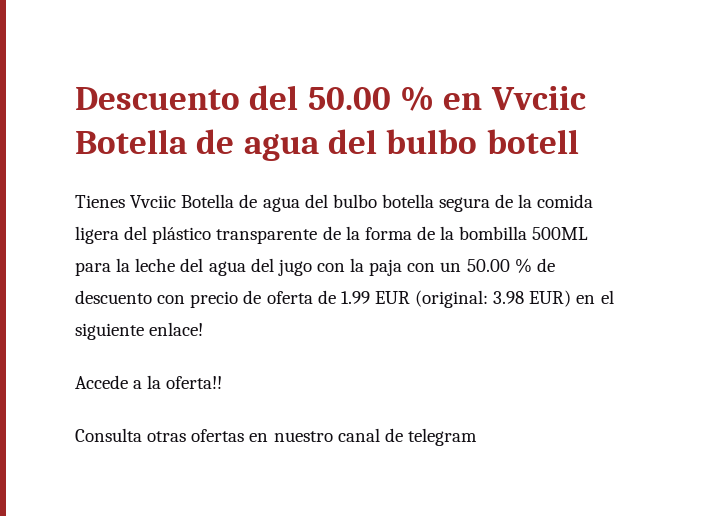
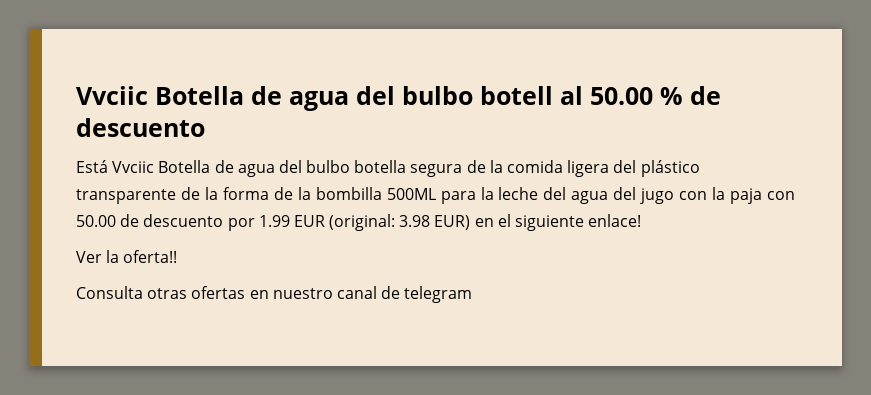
- Descuento del 50.00 % en Vvciic Botella de agua del bulbo botell
- Tienes Vvciic Botella de agua del bulbo botella segura de la comida ligera del plástico transparente de la forma de la bombilla 500ML para la leche del agua del jugo con la paja con un 50.00 % de descuento con precio de oferta de 1.99 EUR (original: 3.98 EUR) en el siguiente enlace!
+ Vvciic Botella de agua del bulbo botell al 50.00 % de descuento
+ Está Vvciic Botella de agua del bulbo botella segura de la comida ligera del plástico transparente de la forma de la bombilla 500ML para la leche del agua del jugo con la paja con 50.00 de descuento por 1.99 EUR (original: 3.98 EUR) en el siguiente enlace!
- Accede a la oferta!!
+ Ver la oferta!!

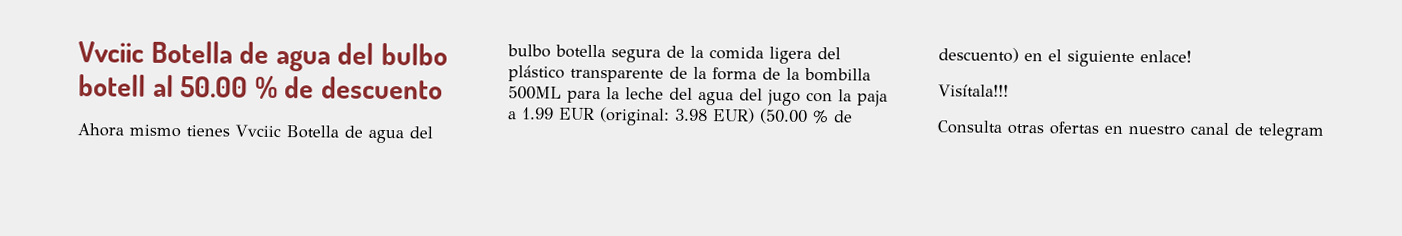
- Está Vvciic Botella de agua del bulbo botella segura de la comida ligera del plástico transparente de la forma de la bombilla 500ML para la leche del agua del jugo con la paja con 50.00 de descuento por 1.99 EUR (original: 3.98 EUR) en el siguiente enlace!
+ Ahora mismo tienes Vvciic Botella de agua del bulbo botella segura de la comida ligera del plástico transparente de la forma de la bombilla 500ML para la leche del agua del jugo con la paja a 1.99 EUR (original: 3.98 EUR) (50.00 % de descuento) en el siguiente enlace!
- Ver la oferta!!
+ Visítala!!!

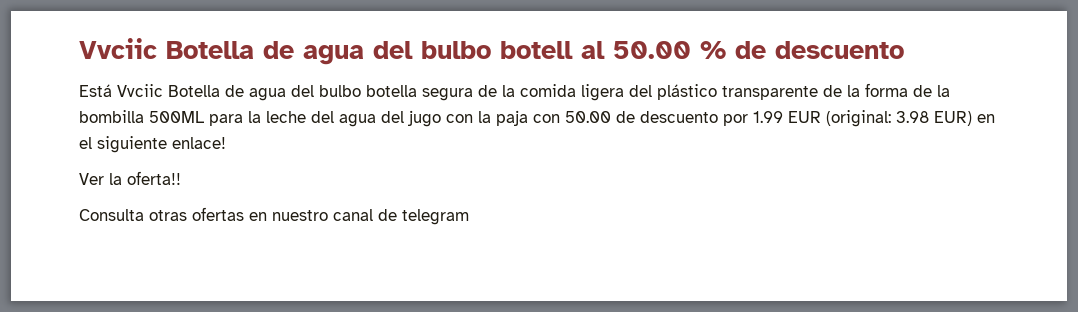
- Ahora mismo tienes Vvciic Botella de agua del bulbo botella segura de la comida ligera del plástico transparente de la forma de la bombilla 500ML para la leche del agua del jugo con la paja a 1.99 EUR (original: 3.98 EUR) (50.00 % de descuento) en el siguiente enlace!
+ Está Vvciic Botella de agua del bulbo botella segura de la comida ligera del plástico transparente de la forma de la bombilla 500ML para la leche del agua del jugo con la paja con 50.00 de descuento por 1.99 EUR (original: 3.98 EUR) en el siguiente enlace!
- Visítala!!!
+ Ver la oferta!!

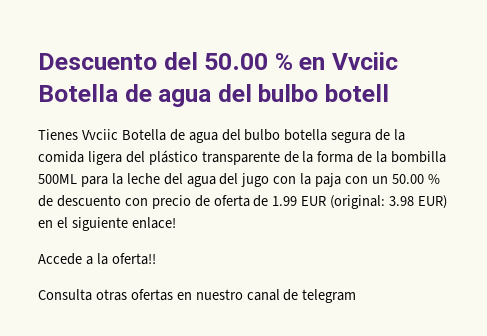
- Vvciic Botella de agua del bulbo botell al 50.00 % de descuento
- Está Vvciic Botella de agua del bulbo botella segura de la comida ligera del plástico transparente de la forma de la bombilla 500ML para la leche del agua del jugo con la paja con 50.00 de descuento por 1.99 EUR (original: 3.98 EUR) en el siguiente enlace!
+ Descuento del 50.00 % en Vvciic Botella de agua del bulbo botell
+ Tienes Vvciic Botella de agua del bulbo botella segura de la comida ligera del plástico transparente de la forma de la bombilla 500ML para la leche del agua del jugo con la paja con un 50.00 % de descuento con precio de oferta de 1.99 EUR (original: 3.98 EUR) en el siguiente enlace!
- Ver la oferta!!
+ Accede a la oferta!!

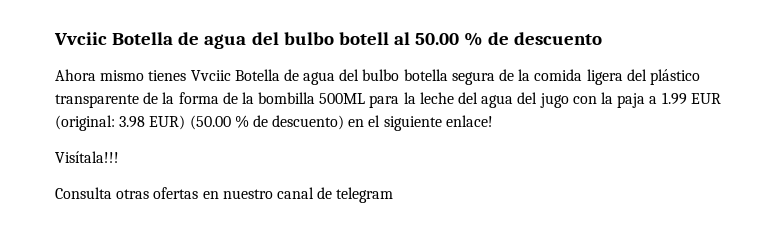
- Descuento del 50.00 % en Vvciic Botella de agua del bulbo botell
- Tienes Vvciic Botella de agua del bulbo botella segura de la comida ligera del plástico transparente de la forma de la bombilla 500ML para la leche del agua del jugo con la paja con un 50.00 % de descuento con precio de oferta de 1.99 EUR (original: 3.98 EUR) en el siguiente enlace!
+ Vvciic Botella de agua del bulbo botell al 50.00 % de descuento
+ Ahora mismo tienes Vvciic Botella de agua del bulbo botella segura de la comida ligera del plástico transparente de la forma de la bombilla 500ML para la leche del agua del jugo con la paja a 1.99 EUR (original: 3.98 EUR) (50.00 % de descuento) en el siguiente enlace!
- Accede a la oferta!!
+ Visítala!!!

